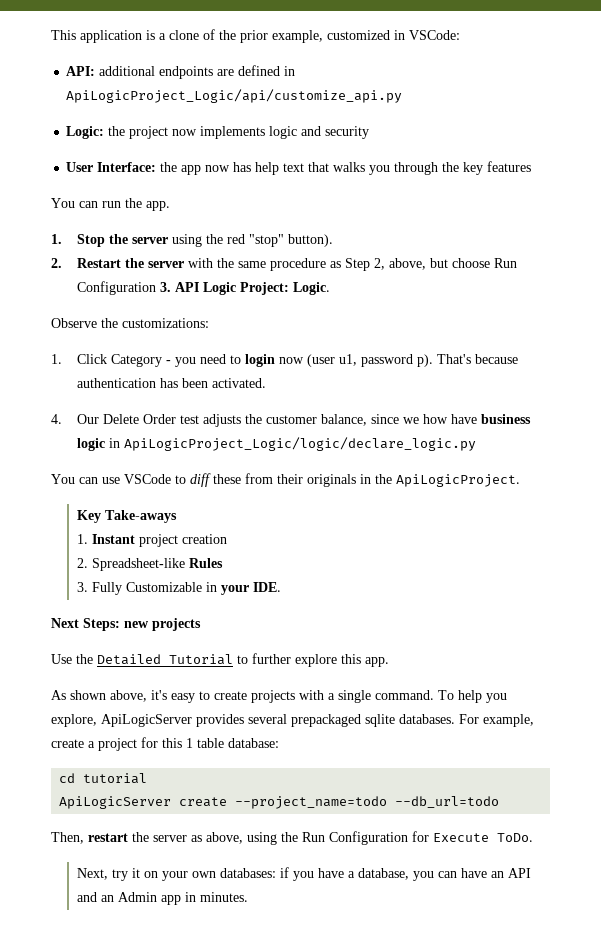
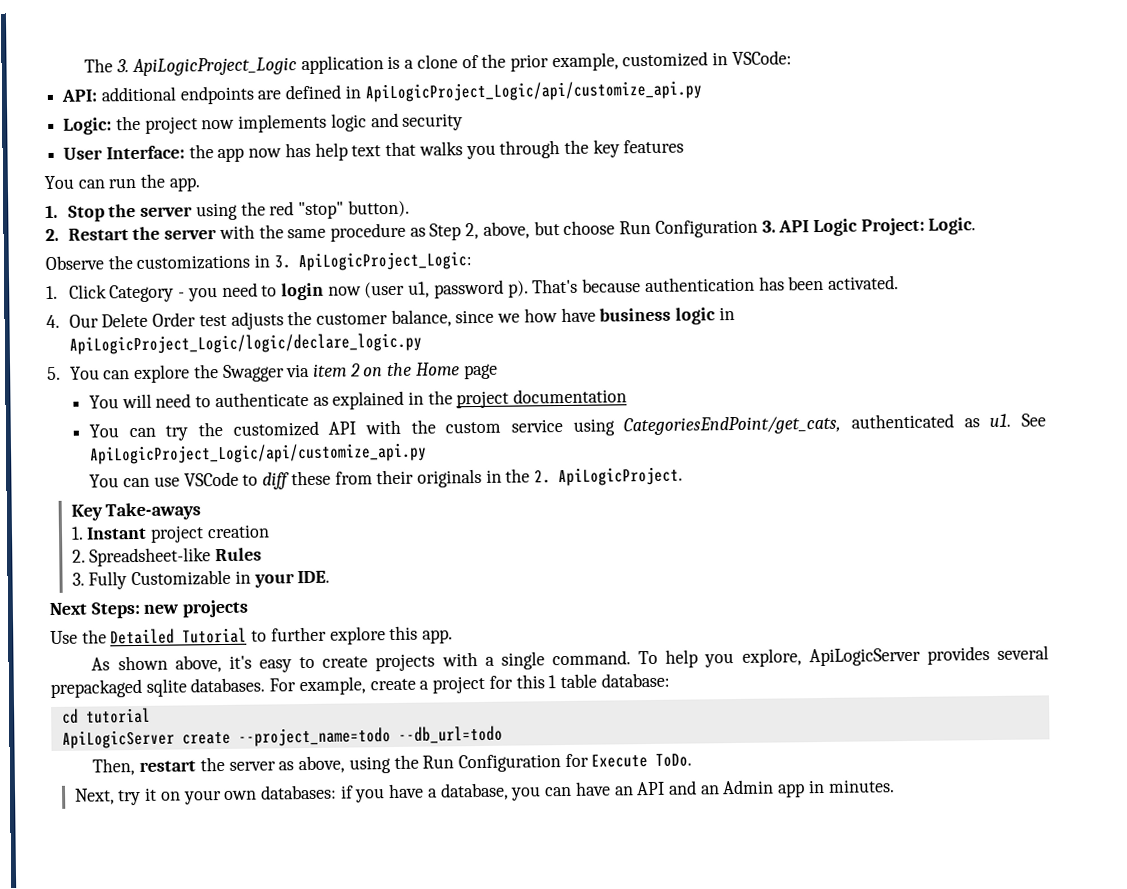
- This application is a clone of the prior example, customized in VSCode:
+ The 3. ApiLogicProject_Logic application is a clone of the prior example, customized in VSCode:
- Observe the customizations:
+ Observe the customizations in 3. ApiLogicProject_Logic:
+ 5. You can explore the Swagger via item 2 on the Home page
+ You will need to authenticate as explained in the project documentation
+ You can try the customized API with the custom service using CategoriesEndPoint/get_cats, authenticated as u1. See ApiLogicProject_Logic/api/customize_api.py
- You can use VSCode to diff these from their originals in the ApiLogicProject.
+ You can use VSCode to diff these from their originals in the 2. ApiLogicProject.

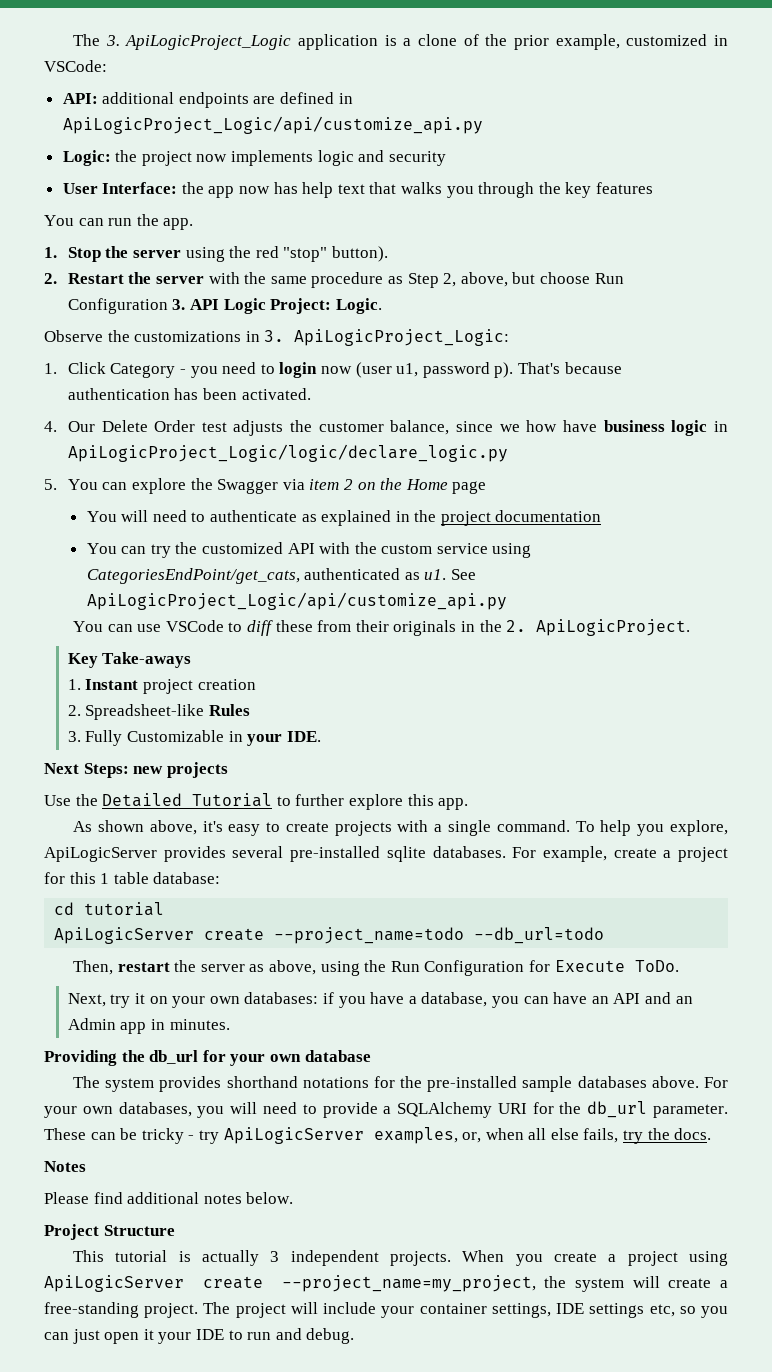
- To help you explore, ApiLogicServer provides several prepackaged sqlite databases.
+ To help you explore, ApiLogicServer provides several pre-installed sqlite databases.
+ Providing the db_url for your own database
+ The system provides shorthand notations for the pre-installed sample databases above. For your own databases, you will need to provide a SQLAlchemy URI for the db_url parameter. These can be tricky - try ApiLogicServer examples, or, when all else fails, try the docs.
+ Notes
+ Please find additional notes below.
+ Project Structure
+ This tutorial is actually 3 independent projects. When you create a project using ApiLogicServer create --project_name=my_project, the system will create a free-standing project. The project will include your container settings, IDE settings etc, so you can just open it your IDE to run and debug.

